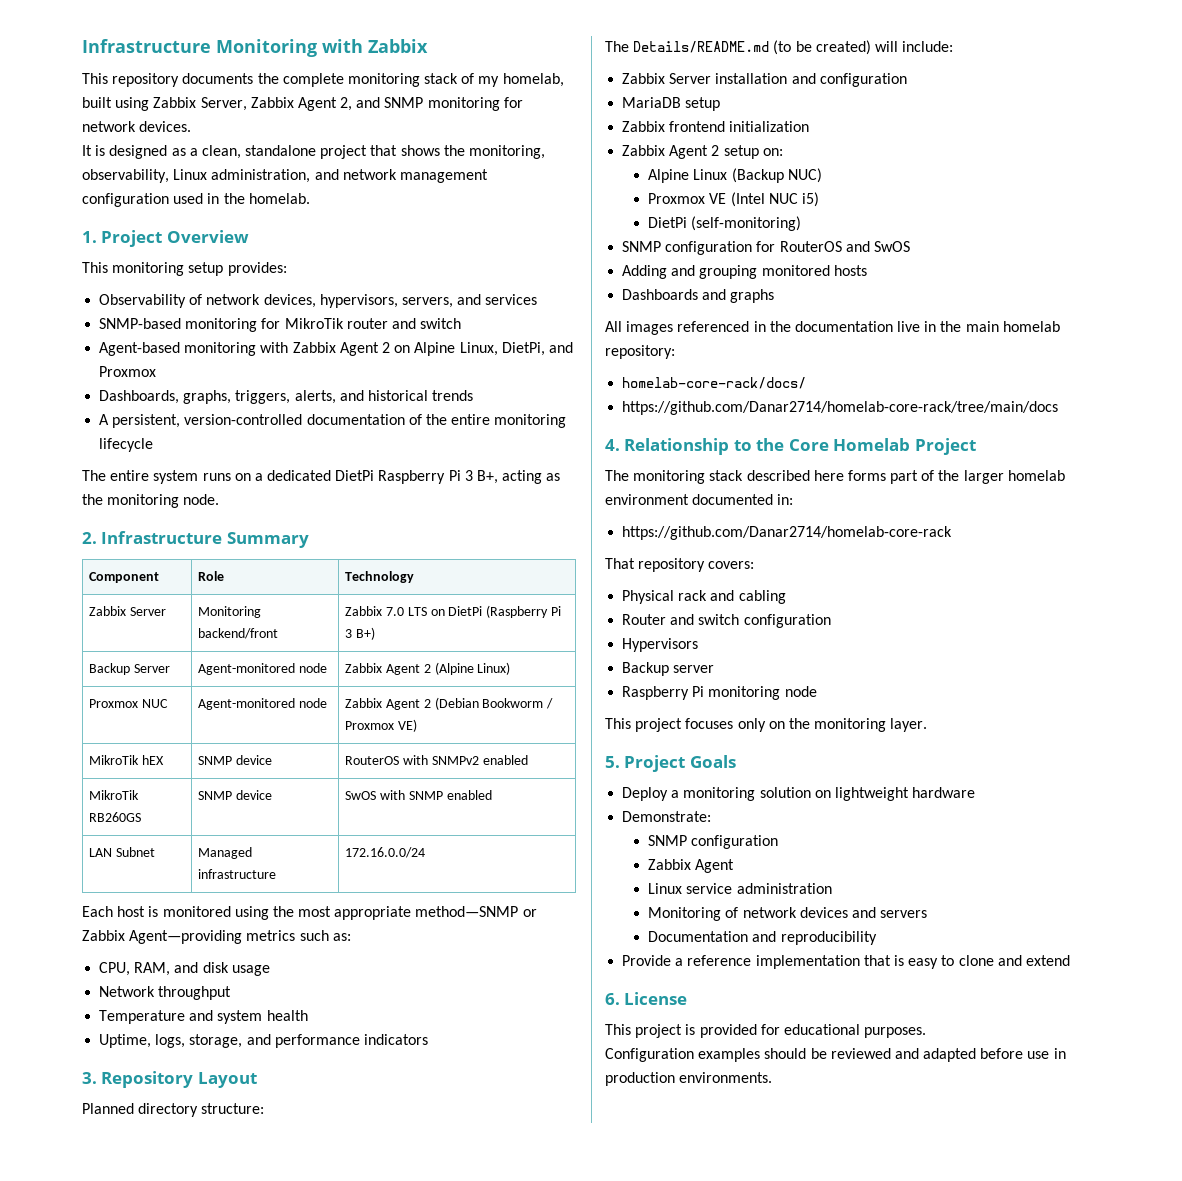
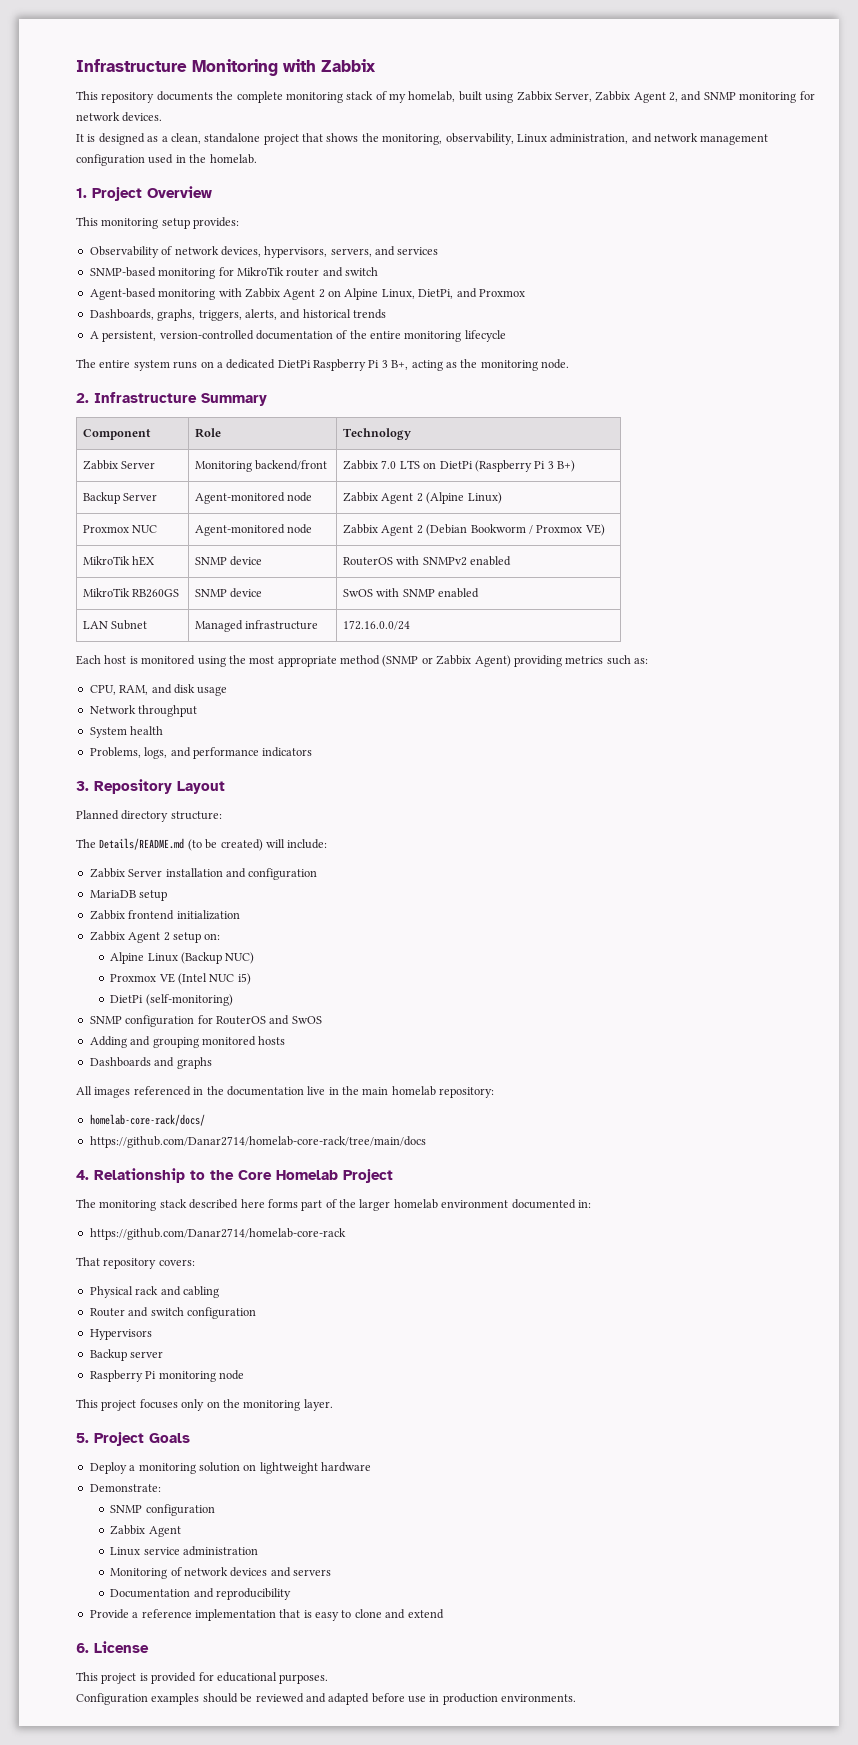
- Each host is monitored using the most appropriate method—SNMP or Zabbix Agent—providing metrics such as:
+ Each host is monitored using the most appropriate method (SNMP or Zabbix Agent) providing metrics such as:
- Temperature and system health
- Uptime, logs, storage, and performance indicators
+ System health
+ Problems, logs, and performance indicators

